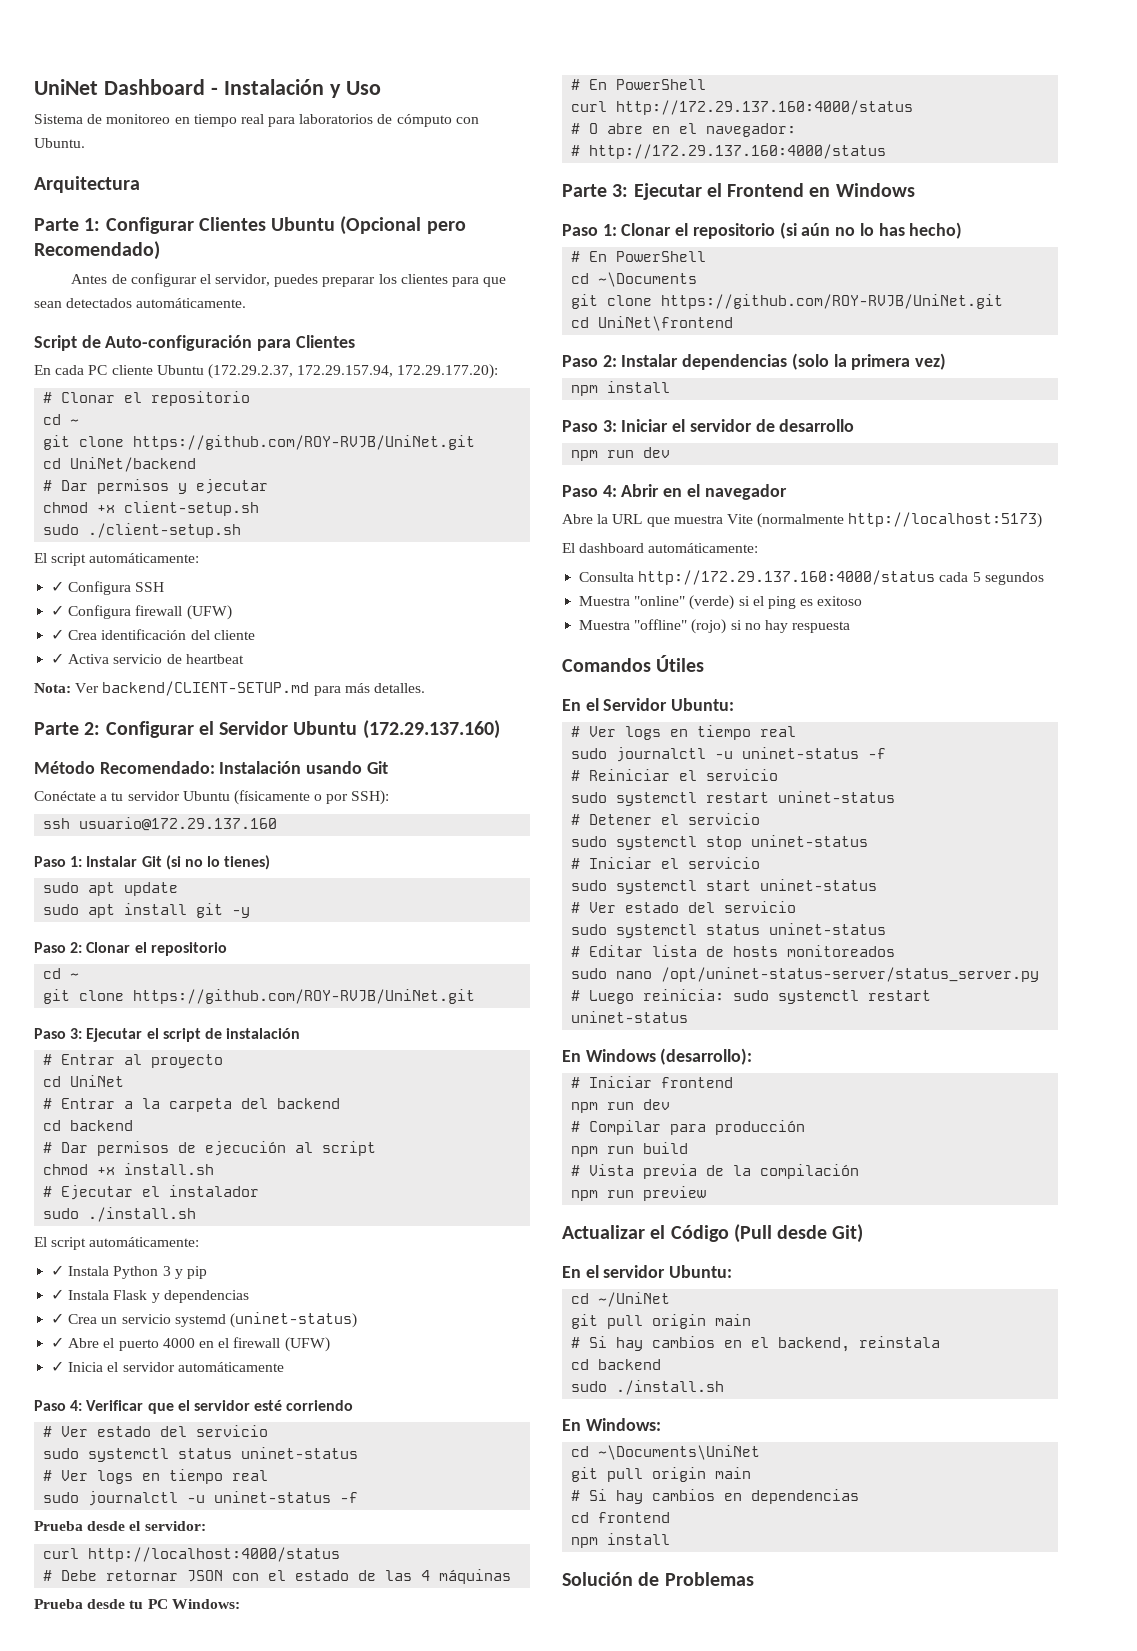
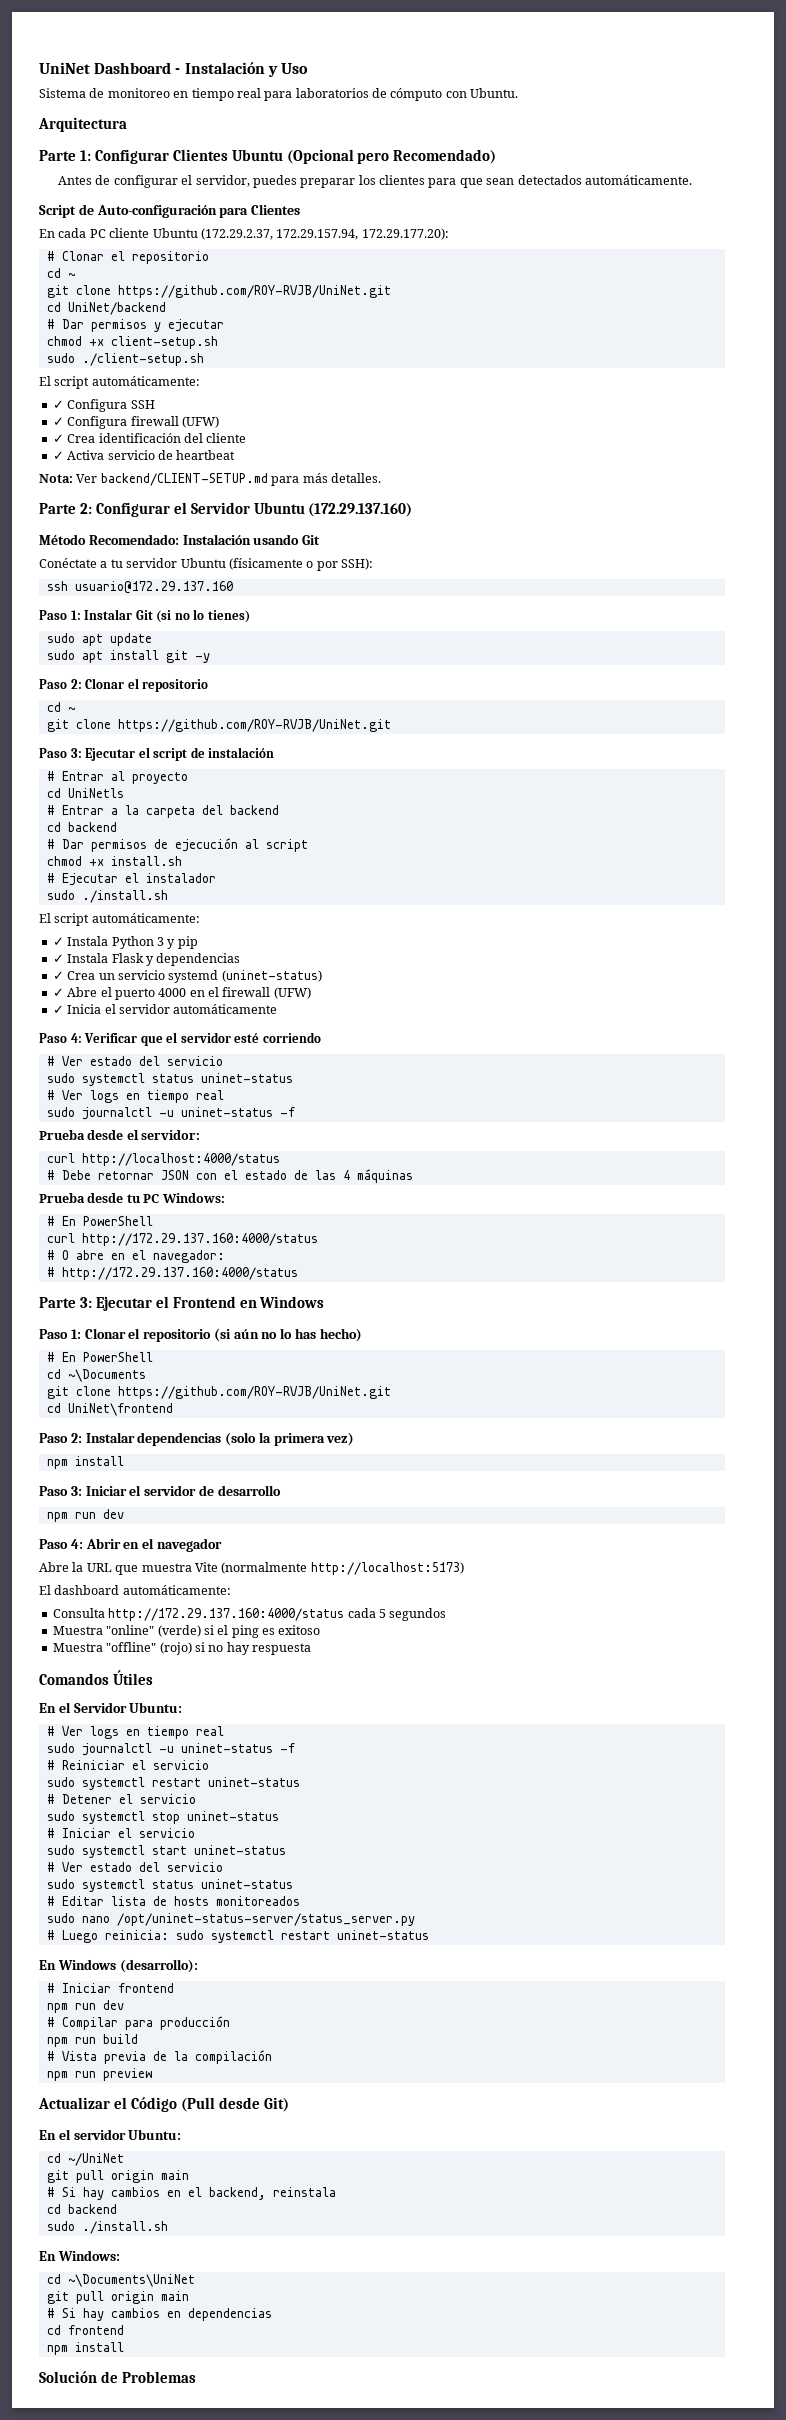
- cd UniNet
+ cd UniNetls

